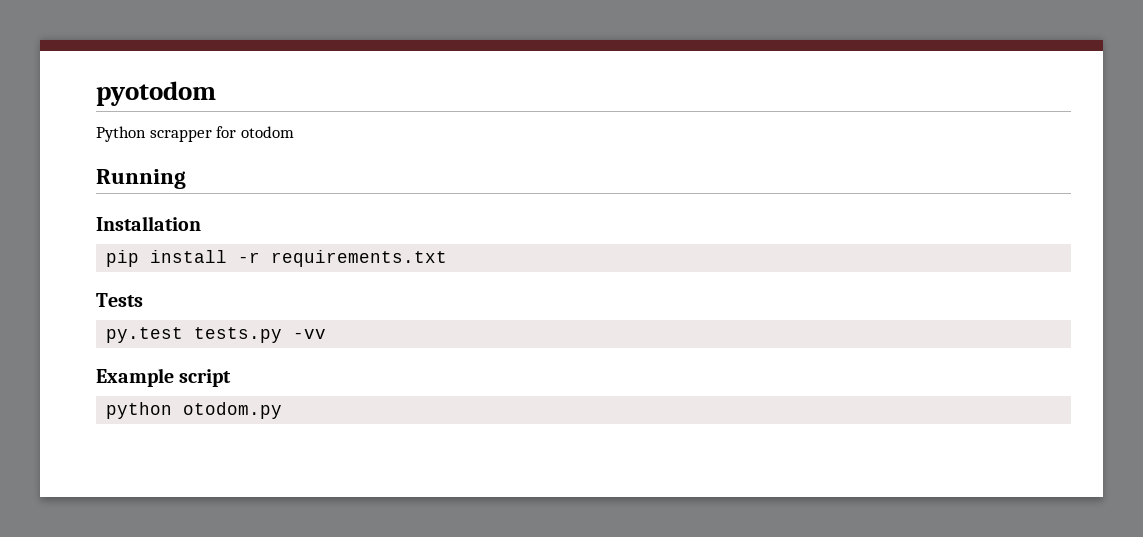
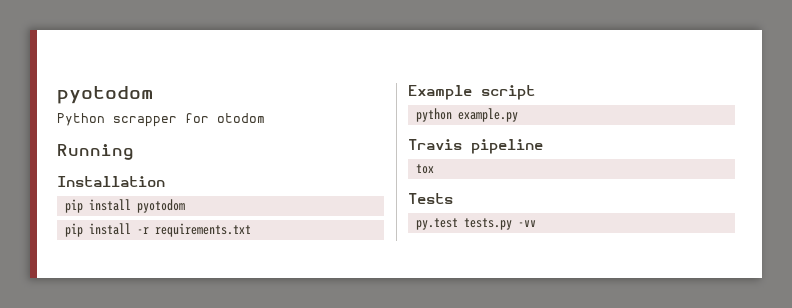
+ pip install pyotodom
+ Example script
+ python example.py
+ Travis pipeline
+ tox
- Example script
- python otodom.py

